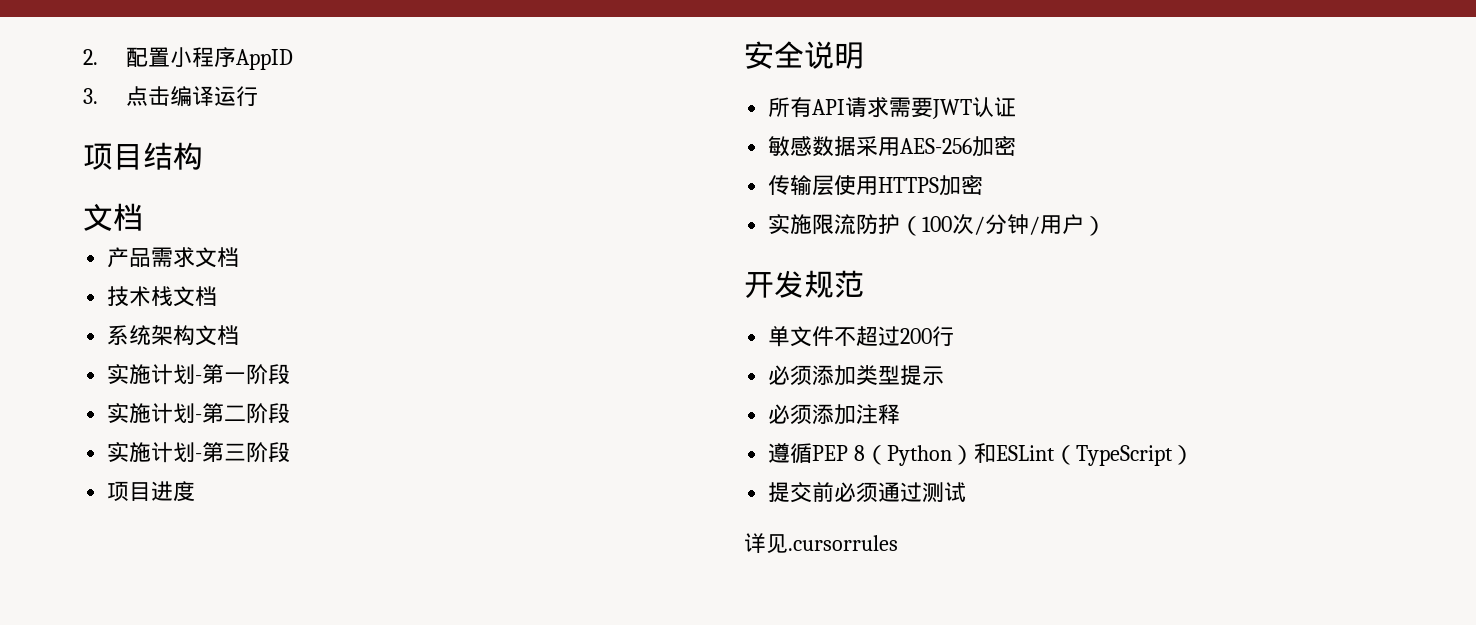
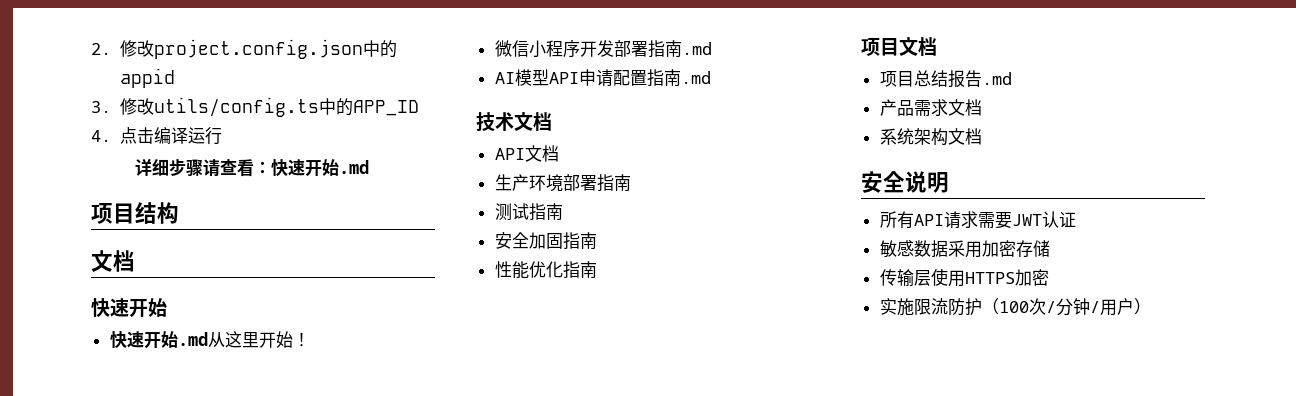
- 2.配置小程序AppID
- 3.点击编译运行
+ 2.修改project.config.json中的appid
+ 3.修改utils/config.ts中的APP_ID
+ 4.点击编译运行
+ 详细步骤请查看：快速开始.md
  项目结构
  文档
+ 快速开始
+ 快速开始.md从这里开始！
+ 微信小程序开发部署指南.md
+ AI模型API申请配置指南.md
+ 技术文档
+ API文档
+ 生产环境部署指南
+ 测试指南
+ 安全加固指南
+ 性能优化指南
+ 项目文档
+ 项目总结报告.md
- 技术栈文档
- 实施计划-第一阶段
- 实施计划-第二阶段
- 实施计划-第三阶段
- 项目进度
- 敏感数据采用AES-256加密
+ 敏感数据采用加密存储
- 开发规范
- 单文件不超过200行
- 必须添加类型提示
- 必须添加注释
- 遵循PEP 8（Python）和ESLint（TypeScript）
- 提交前必须通过测试
- 详见.cursorrules

